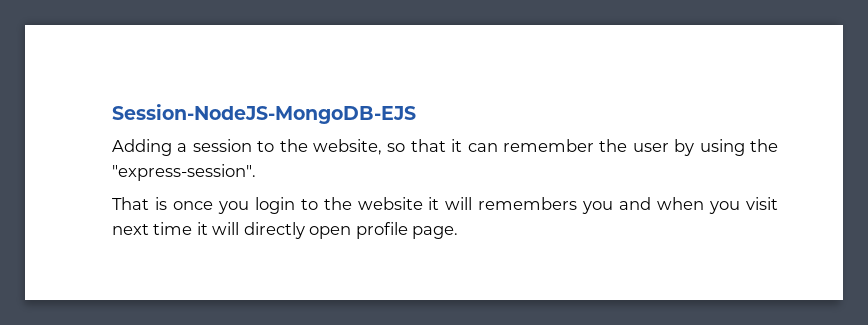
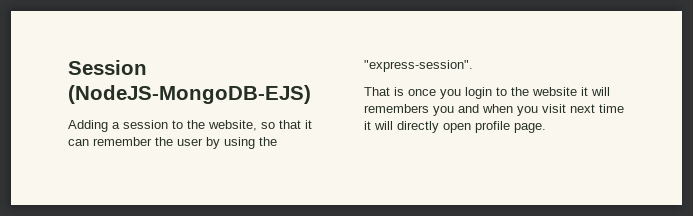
- Session-NodeJS-MongoDB-EJS
+ Session (NodeJS-MongoDB-EJS)

